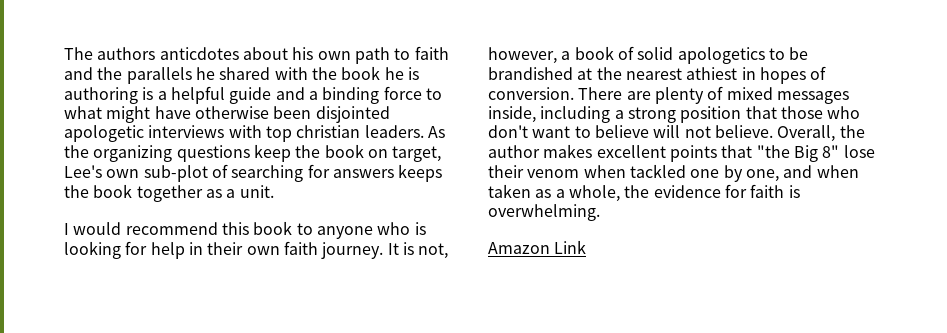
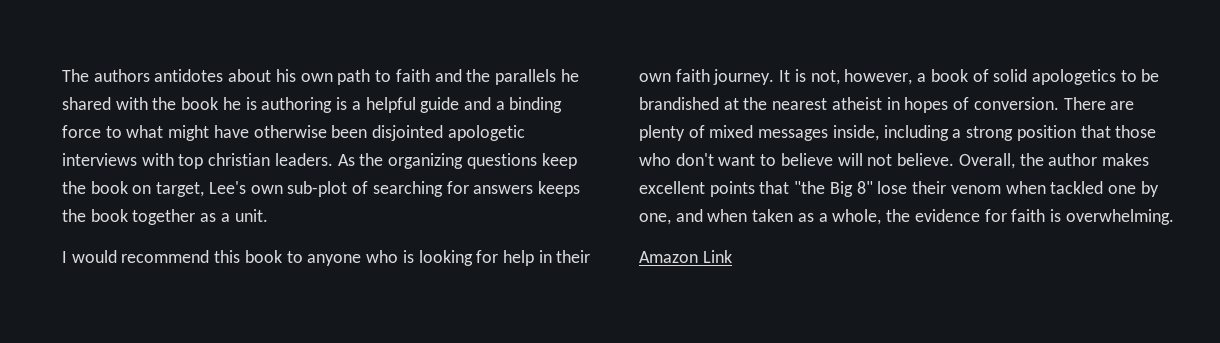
- The authors anticdotes about his own path to faith and the parallels he shared with the book he is authoring is a helpful guide and a binding force to what might have otherwise been disjointed apologetic interviews with top christian leaders.
+ The authors antidotes about his own path to faith and the parallels he shared with the book he is authoring is a helpful guide and a binding force to what might have otherwise been disjointed apologetic interviews with top christian leaders.
- It is not, however, a book of solid apologetics to be brandished at the nearest athiest in hopes of conversion.
+ It is not, however, a book of solid apologetics to be brandished at the nearest atheist in hopes of conversion.

